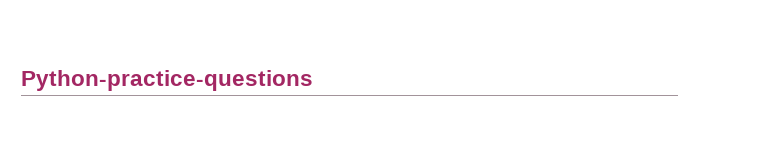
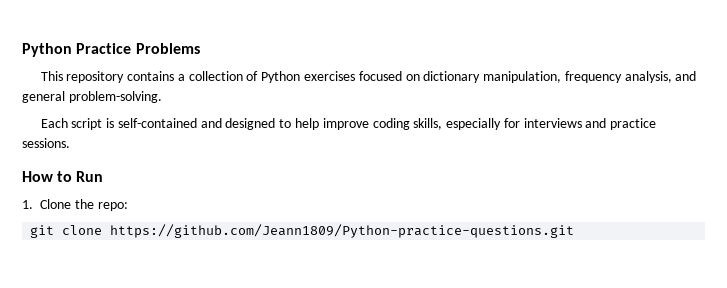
- Python-practice-questions
+ Python Practice Problems
+ This repository contains a collection of Python exercises focused on dictionary manipulation, frequency analysis, and general problem-solving.
+ Each script is self-contained and designed to help improve coding skills, especially for interviews and practice sessions.
+ How to Run
+ 1. Clone the repo:
+ git clone https://github.com/Jeann1809/Python-practice-questions.git

